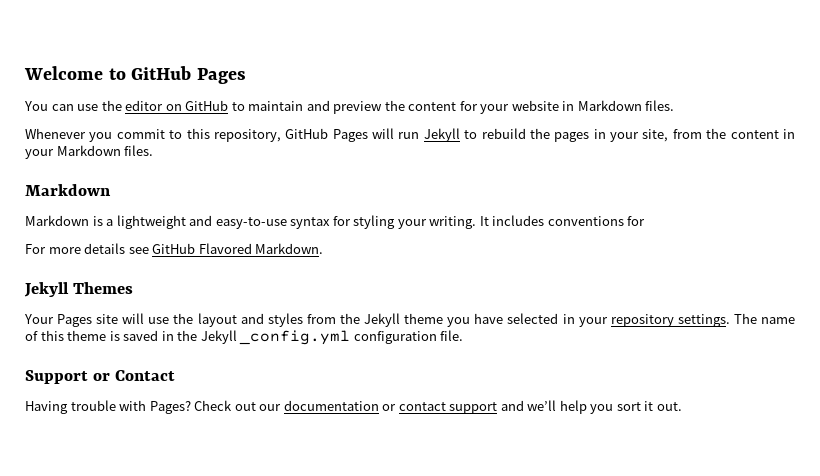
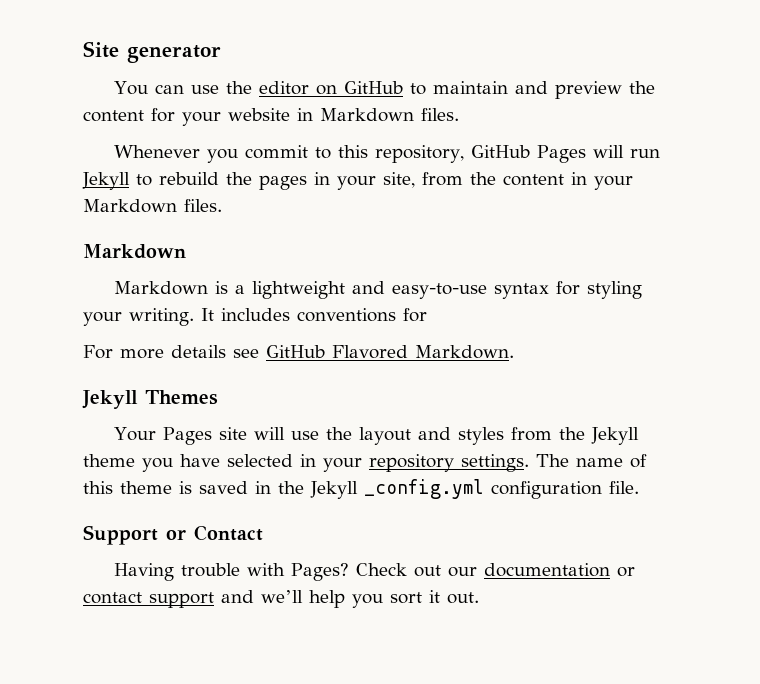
- Welcome to GitHub Pages
+ Site generator

